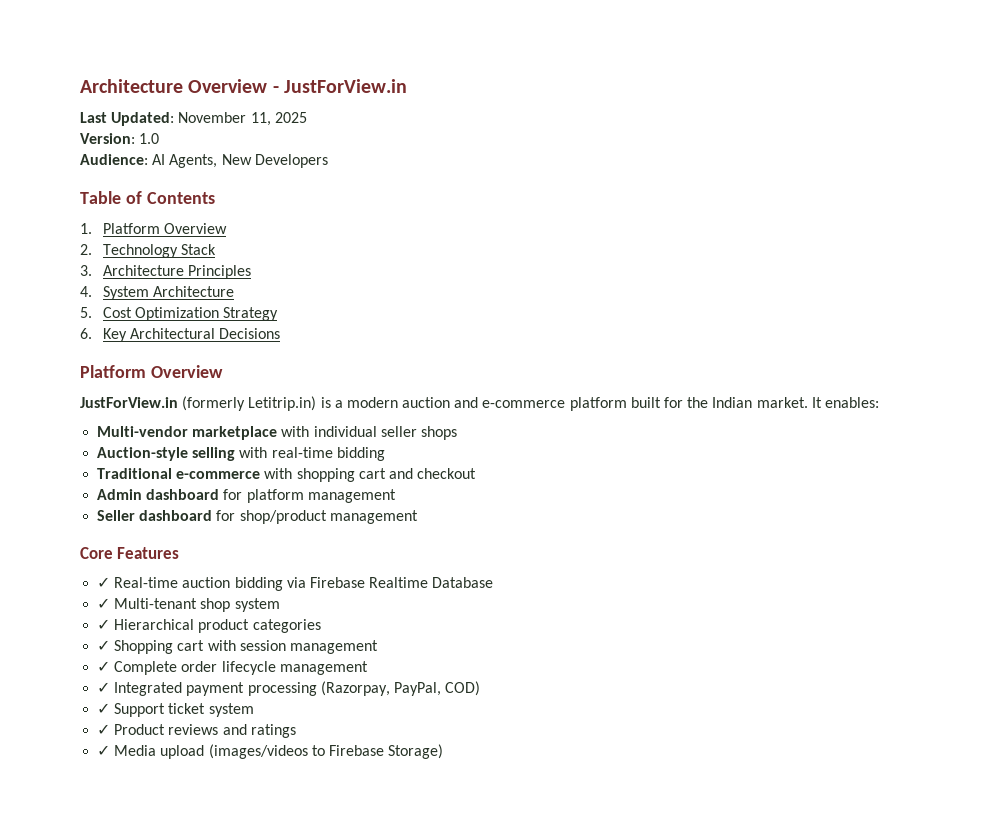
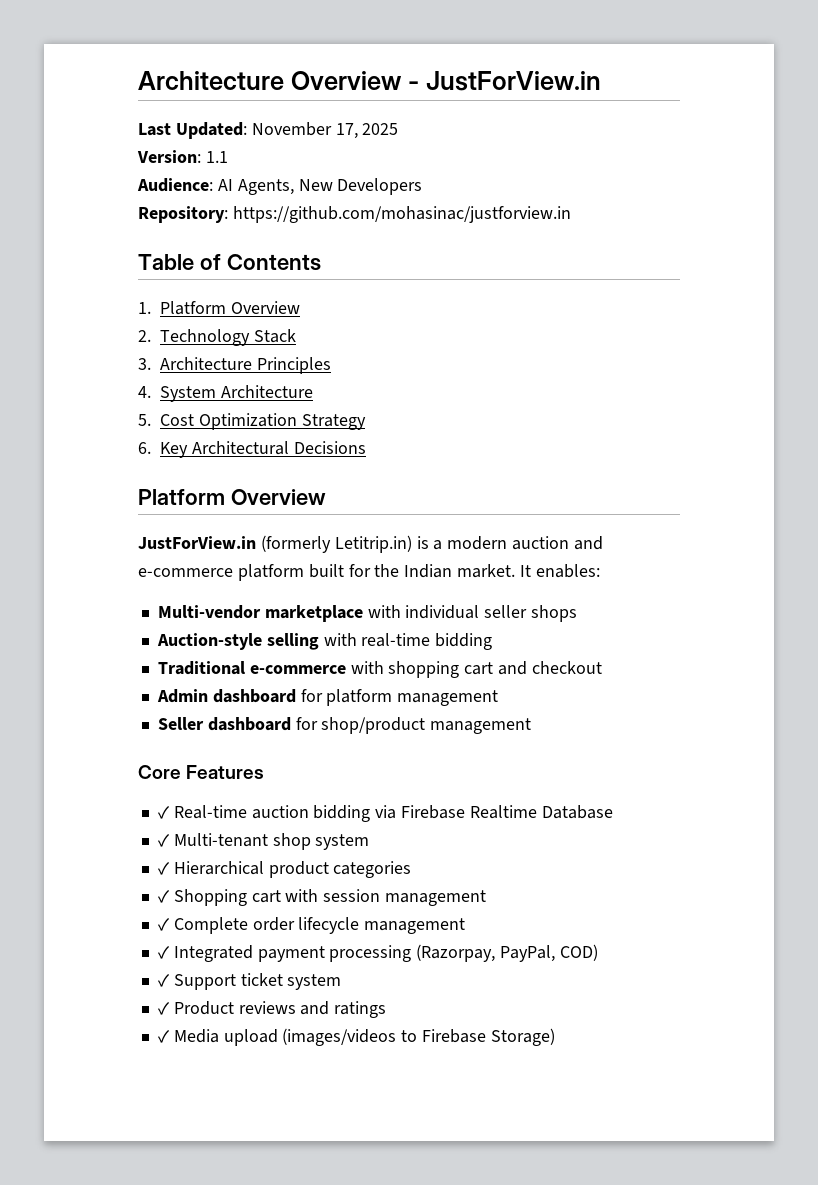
- Last Updated: November 11, 2025
+ Last Updated: November 17, 2025
- Version: 1.0
+ Version: 1.1
+ Repository: https://github.com/mohasinac/justforview.in

